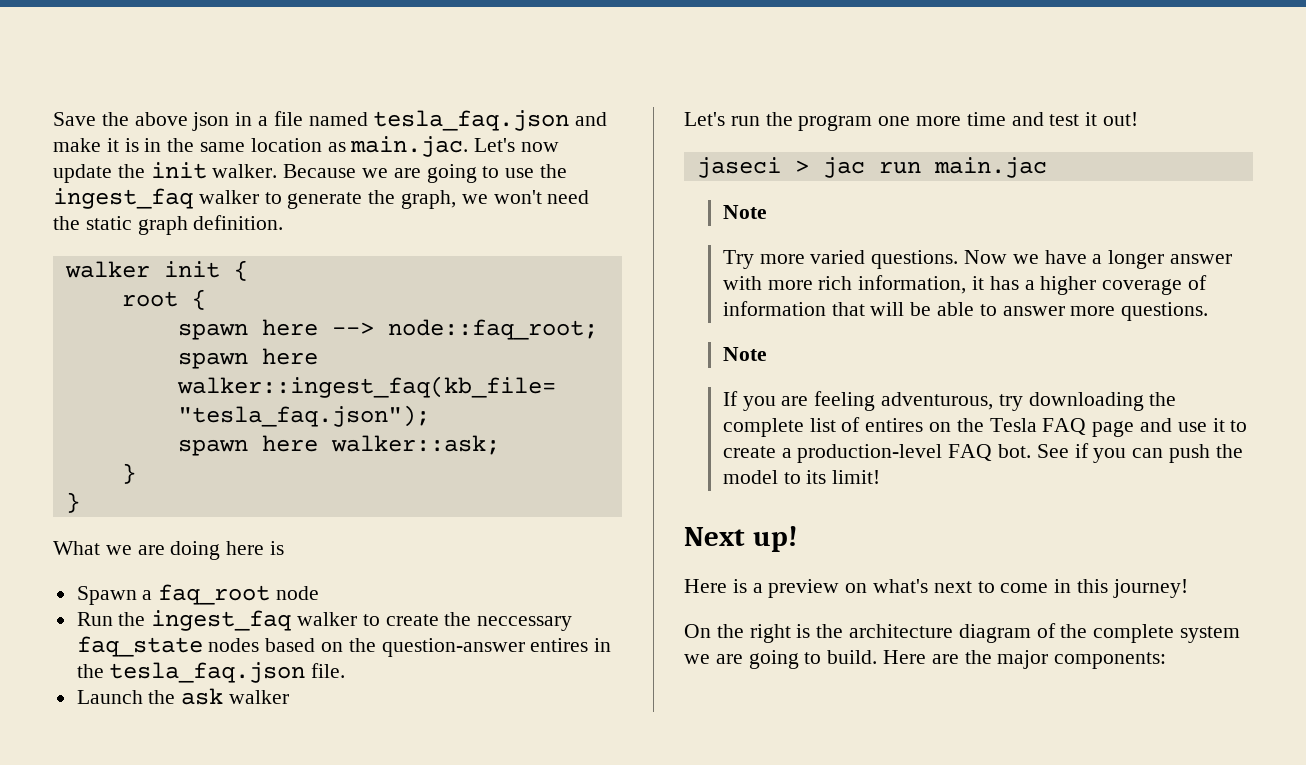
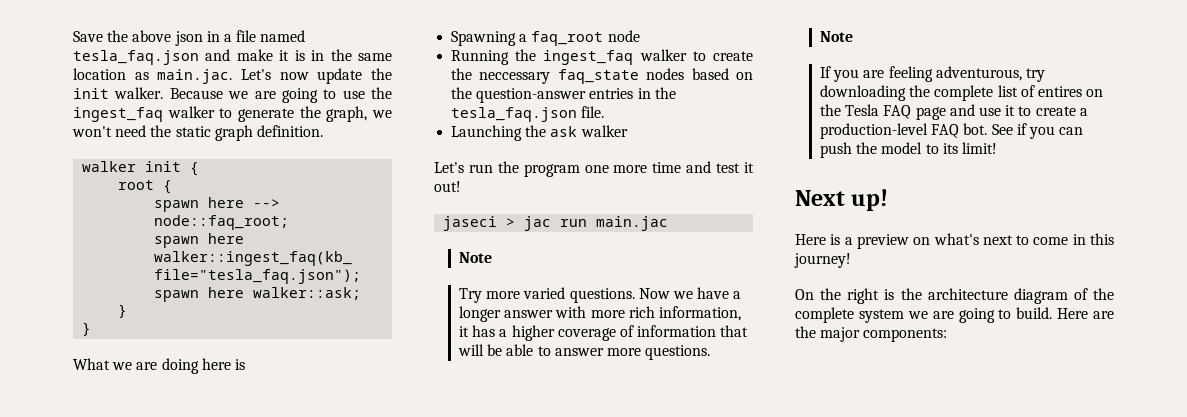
- Spawn a faq_root node
+ Spawning a faq_root node
- Run the ingest_faq walker to create the neccessary faq_state nodes based on the question-answer entires in the tesla_faq.json file.
+ Running the ingest_faq walker to create the neccessary faq_state nodes based on the question-answer entries in the tesla_faq.json file.
- Launch the ask walker
+ Launching the ask walker

